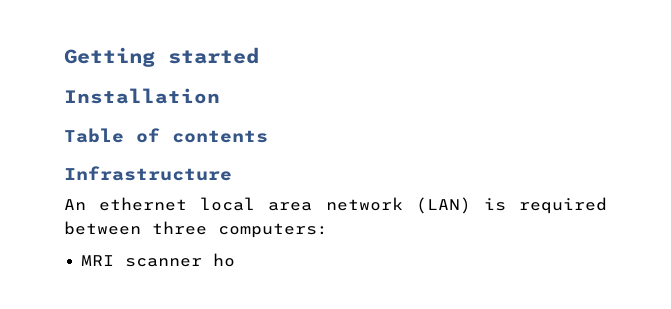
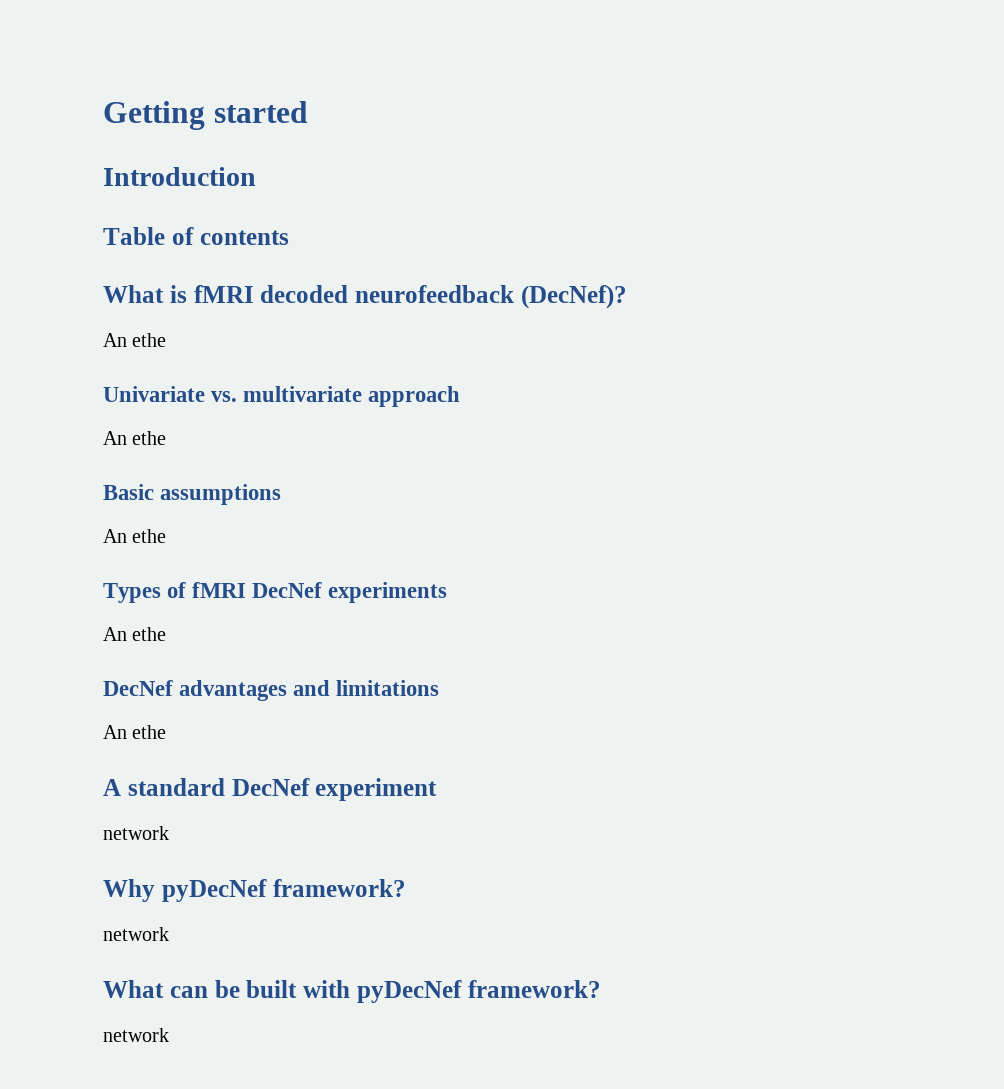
- Installation
+ Introduction
- Infrastructure
- An ethernet local area network (LAN) is required between three computers:
- MRI scanner ho
+ What is fMRI decoded neurofeedback (DecNef)?
+ An ethe
+ Univariate vs. multivariate approach
+ An ethe
+ Basic assumptions
+ An ethe
+ Types of fMRI DecNef experiments
+ An ethe
+ DecNef advantages and limitations
+ An ethe
+ A standard DecNef experiment
+ network
+ Why pyDecNef framework?
+ network
+ What can be built with pyDecNef framework?
+ network

